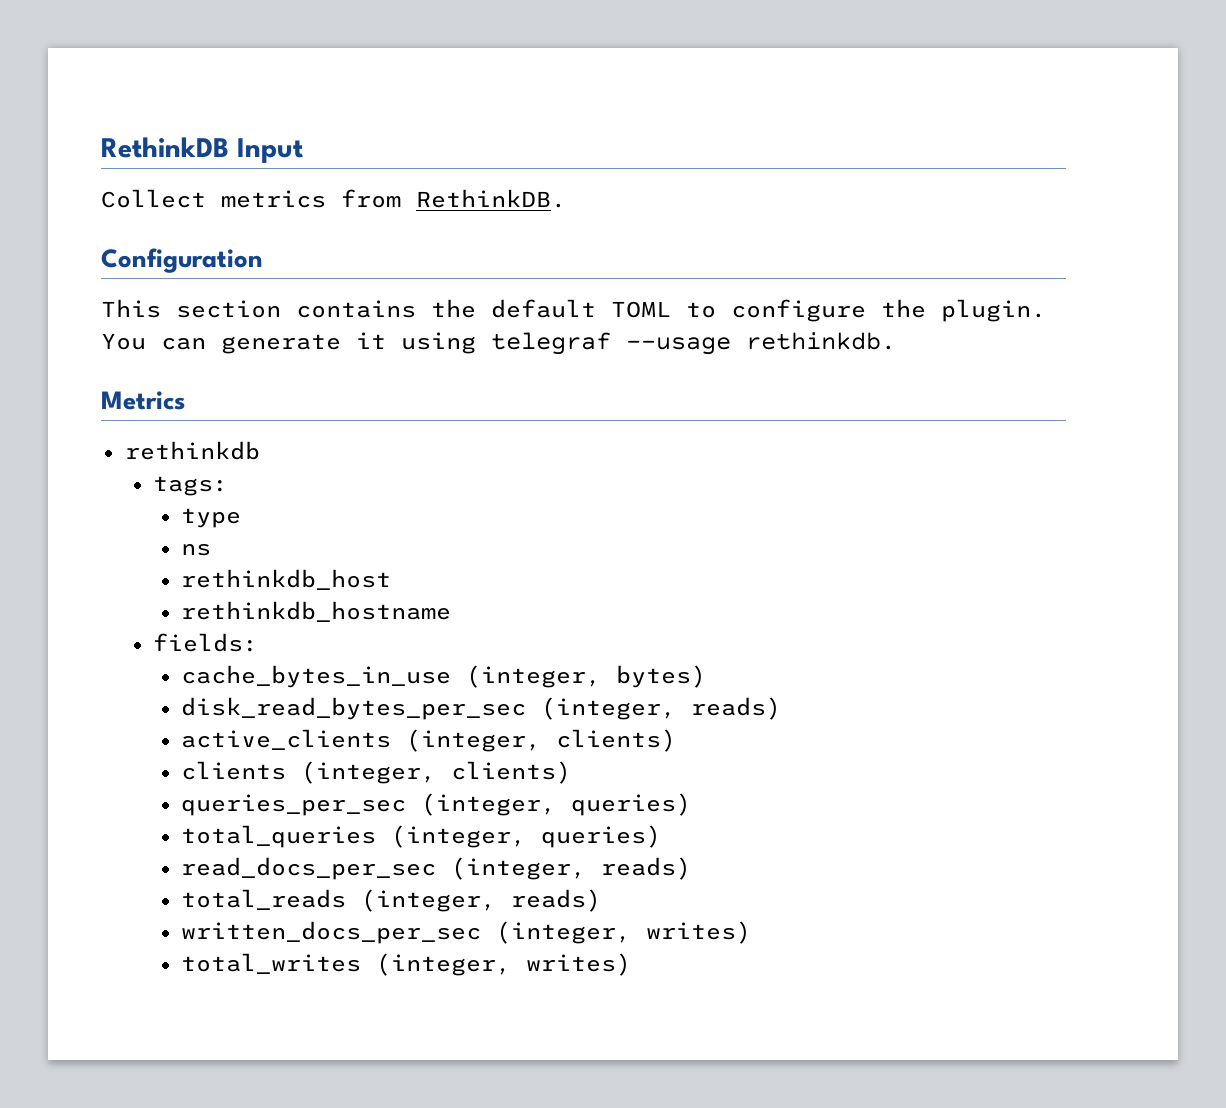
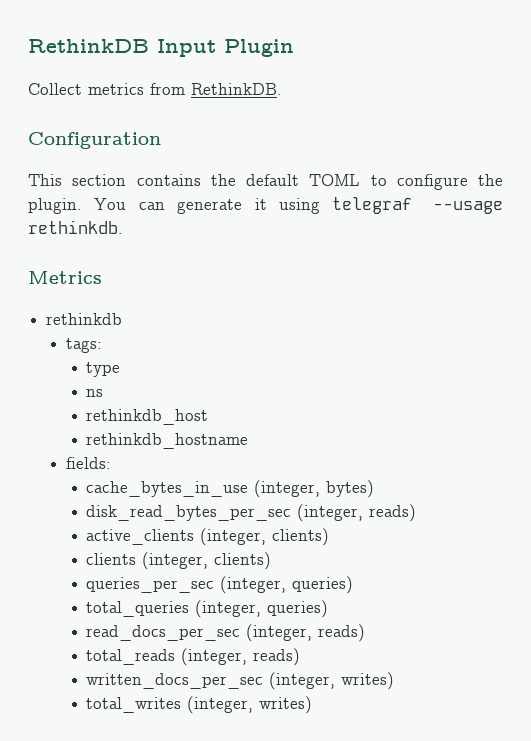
- RethinkDB Input
+ RethinkDB Input Plugin

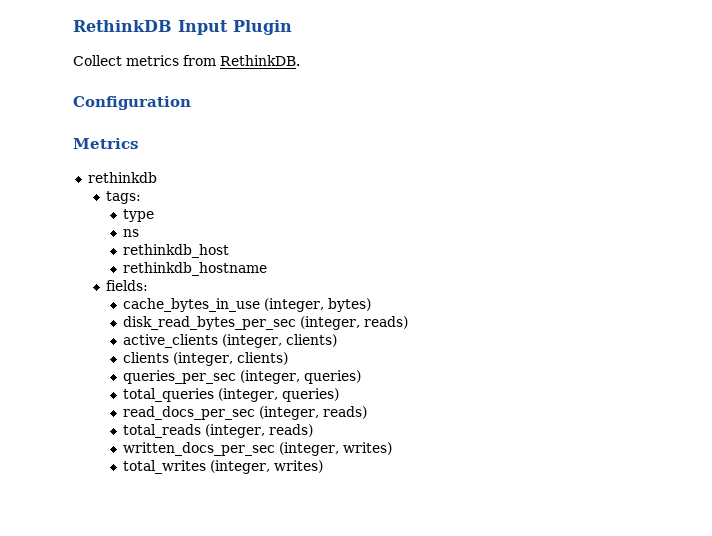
- This section contains the default TOML to configure the plugin. You can generate it using telegraf --usage rethinkdb.

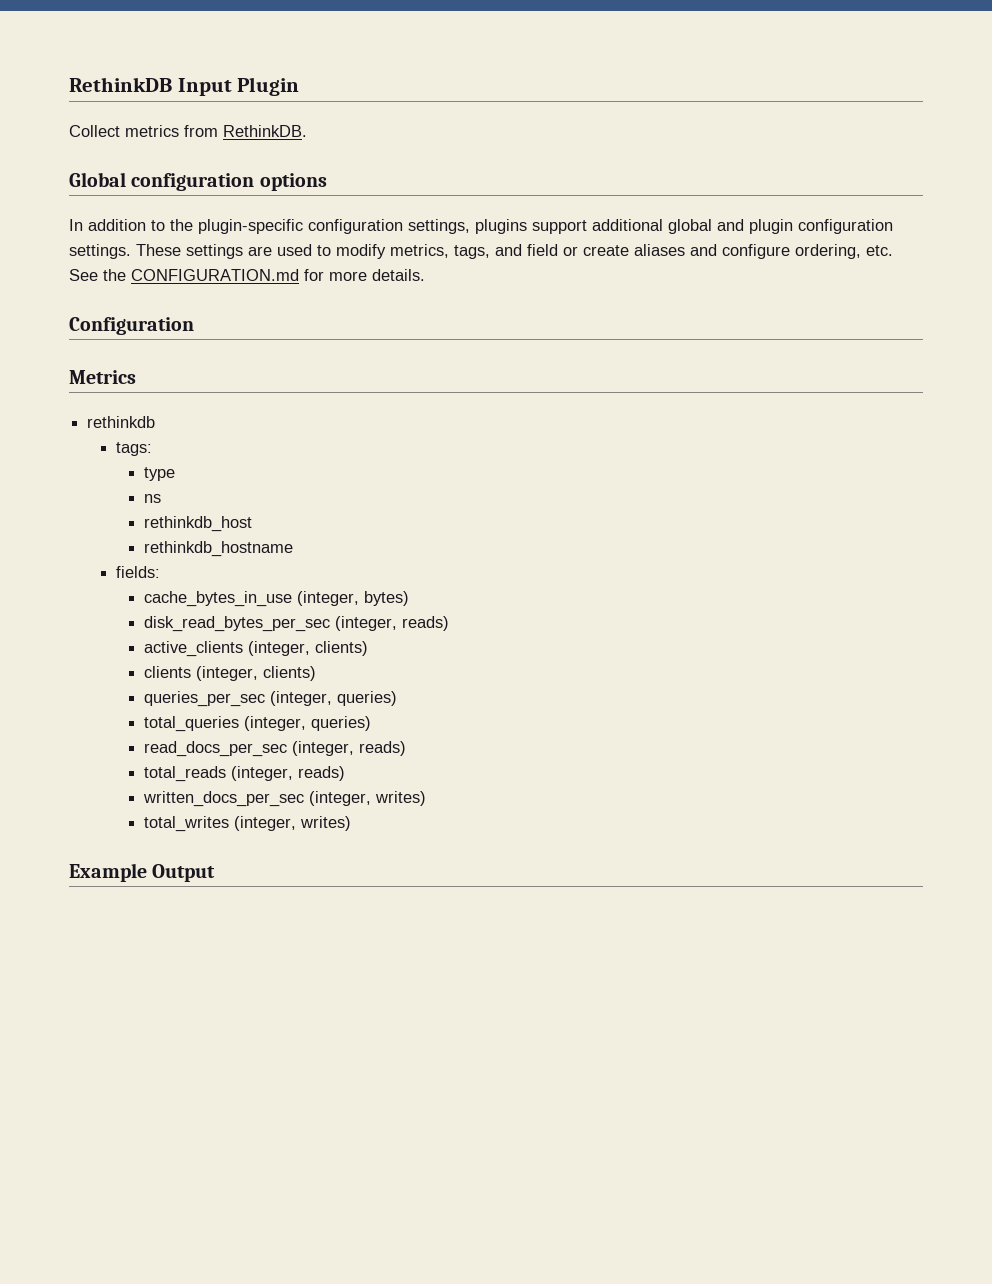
+ Global configuration options
+ In addition to the plugin-specific configuration settings, plugins support additional global and plugin configuration settings. These settings are used to modify metrics, tags, and field or create aliases and configure ordering, etc. See the CONFIGURATION.md for more details.
+ Example Output

